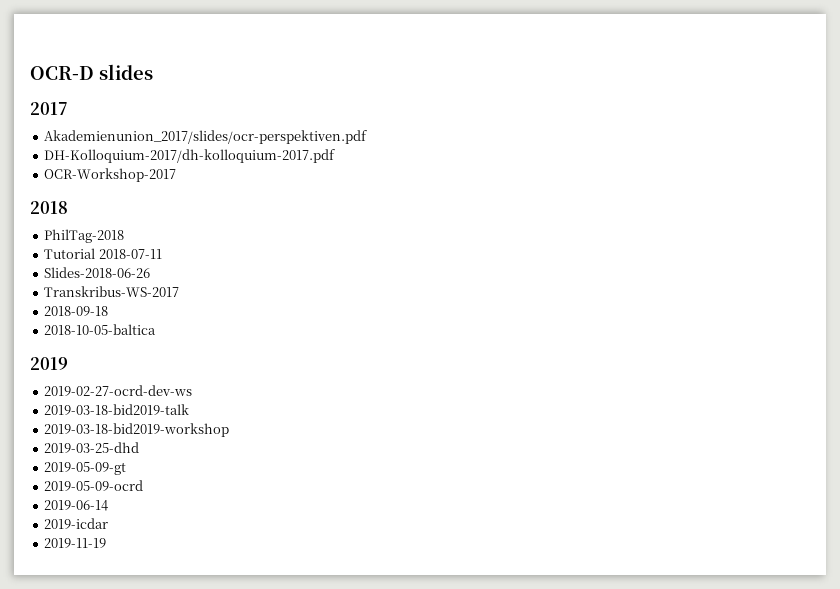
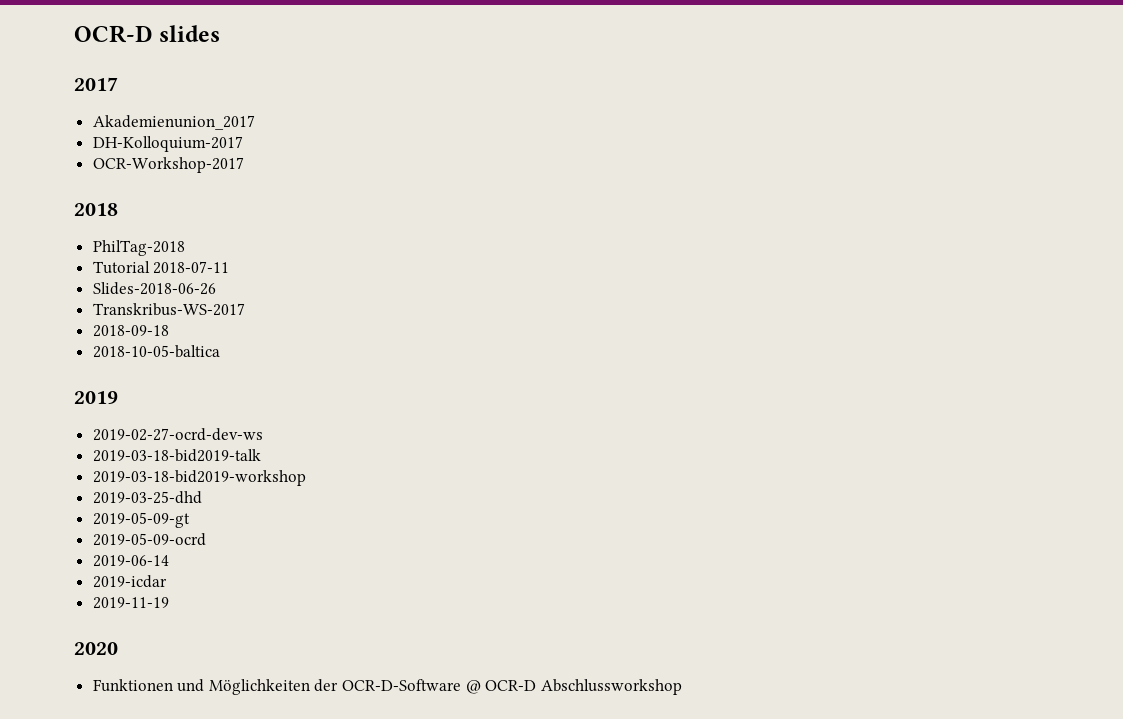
- Akademienunion_2017/slides/ocr-perspektiven.pdf
- DH-Kolloquium-2017/dh-kolloquium-2017.pdf
+ Akademienunion_2017
+ DH-Kolloquium-2017
+ 2020
+ Funktionen und Möglichkeiten der OCR-D-Software @ OCR-D Abschlussworkshop

